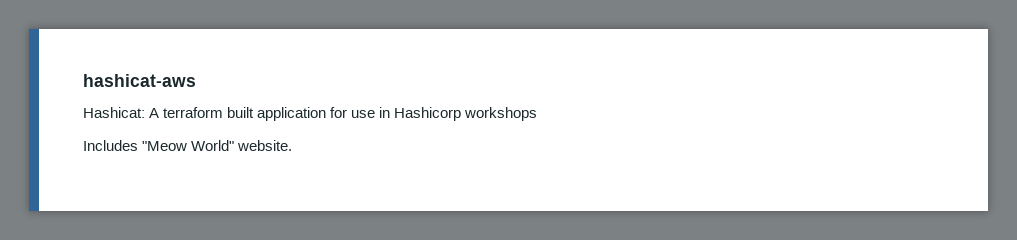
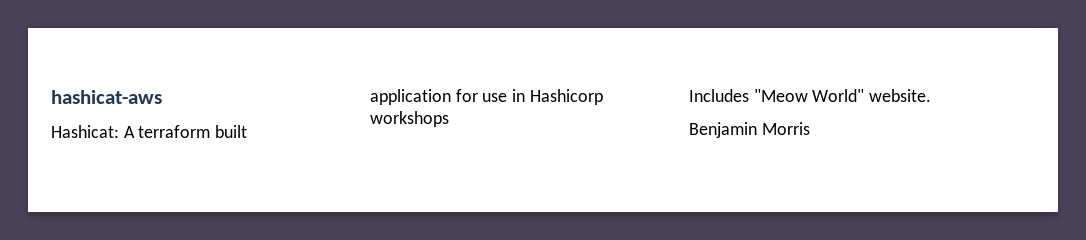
+ Benjamin Morris

